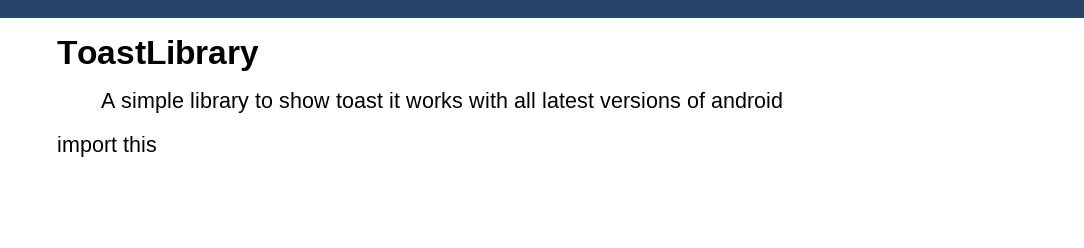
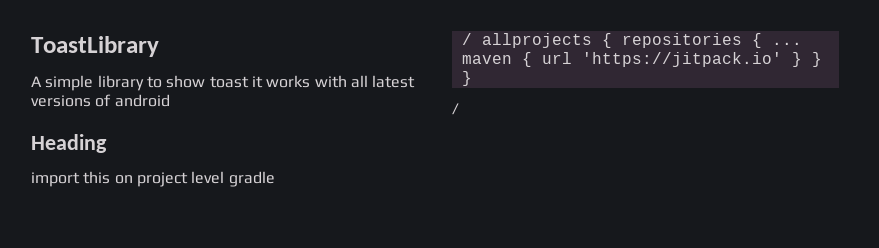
+ Heading
- import this
+ import this on project level gradle
+ / allprojects { repositories { ... maven { url 'https://jitpack.io' } } }
+ /

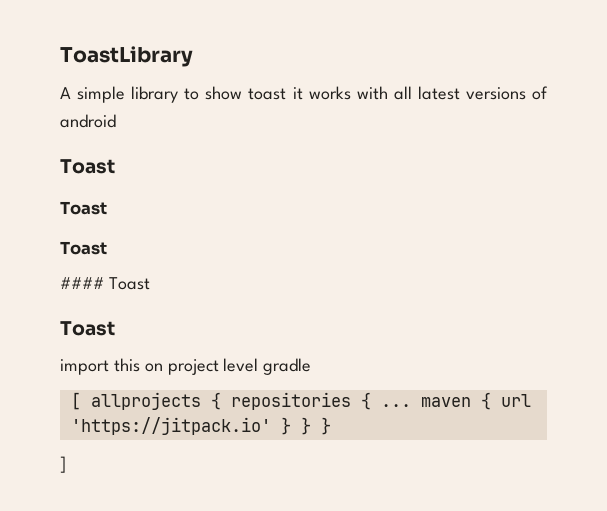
  A simple library to show toast it works with all latest versions of android
- Heading
+ Toast
+ Toast
+ Toast
+ #### Toast
+ Toast
- / allprojects { repositories { ... maven { url 'https://jitpack.io' } } }
- /
+ [ allprojects { repositories { ... maven { url 'https://jitpack.io' } } }
+ ]

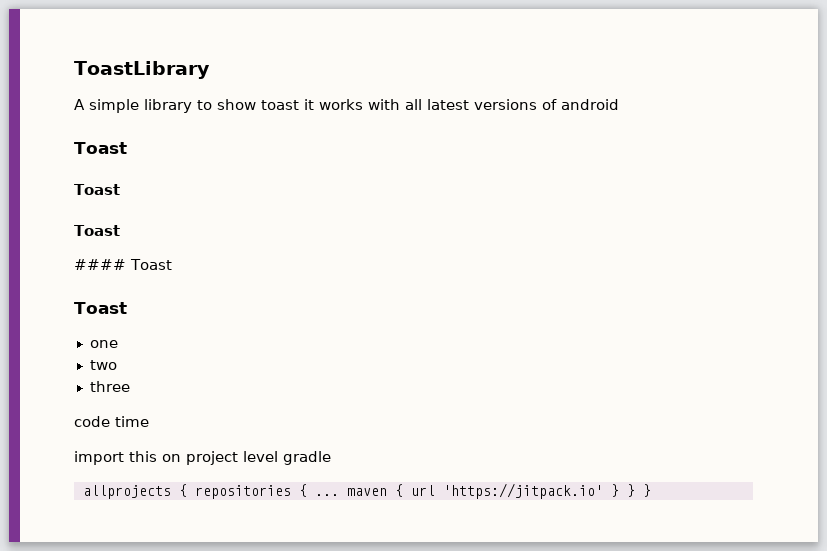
+ one
+ two
+ three
+ code time
- [ allprojects { repositories { ... maven { url 'https://jitpack.io' } } }
+ allprojects { repositories { ... maven { url 'https://jitpack.io' } } }
- ]

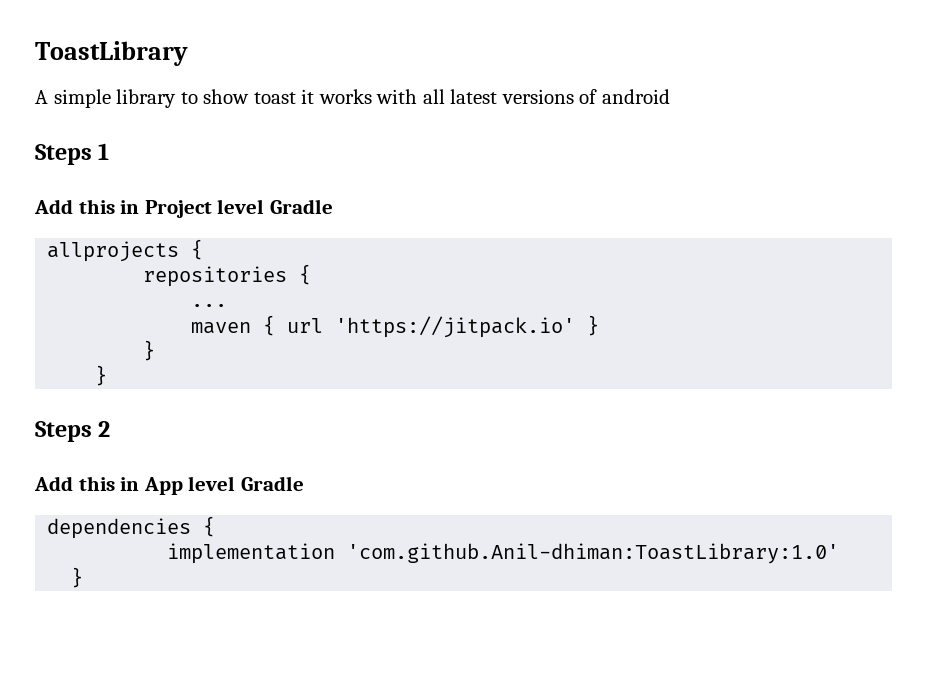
  A simple library to show toast it works with all latest versions of android
- Toast
- Toast
- Toast
- #### Toast
- Toast
- one
- two
- three
- code time
- import this on project level gradle
+ Steps 1
+ Add this in Project level Gradle
- allprojects { repositories { ... maven { url 'https://jitpack.io' } } }
+ allprojects {
+ repositories {
+ ...
+ maven { url 'https://jitpack.io' }
+ }
+ }
+ Steps 2
+ Add this in App level Gradle
+ dependencies {
+ implementation 'com.github.Anil-dhiman:ToastLibrary:1.0'
+ }

